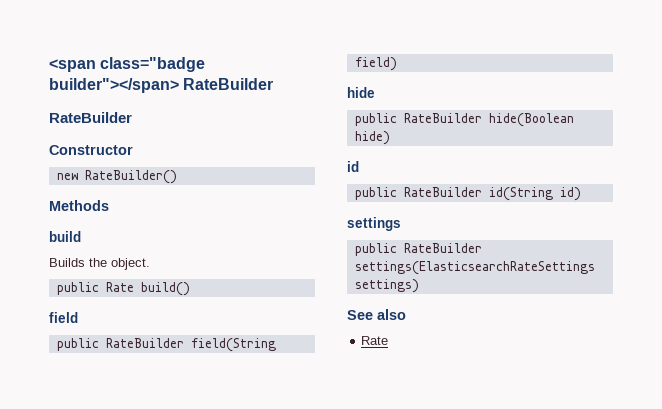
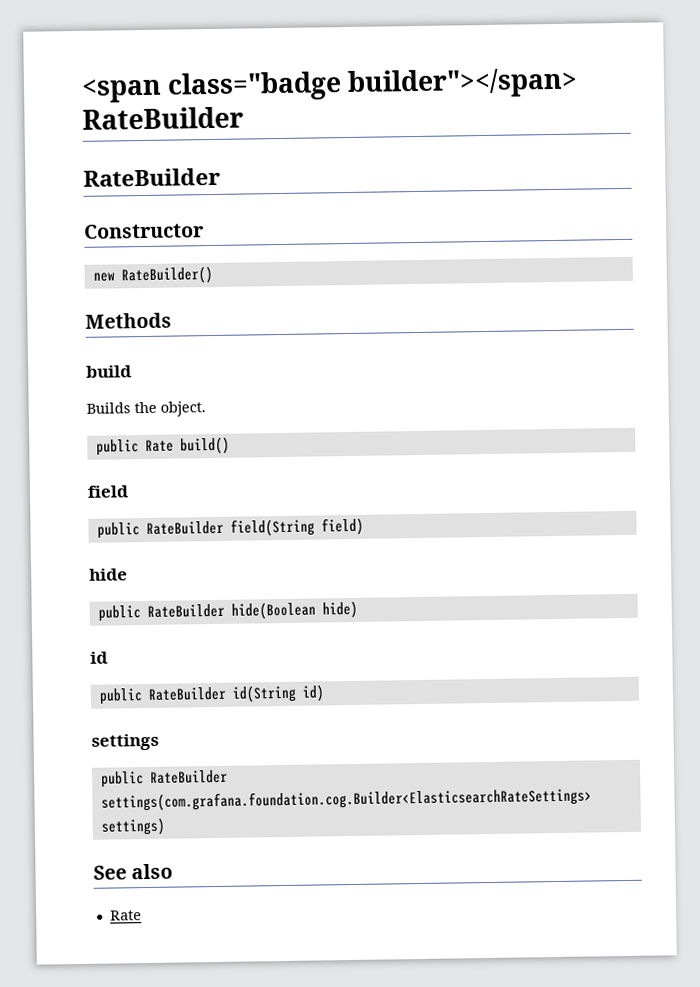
- public RateBuilder settings(ElasticsearchRateSettings settings)
+ public RateBuilder settings(com.grafana.foundation.cog.Builder<ElasticsearchRateSettings> settings)

